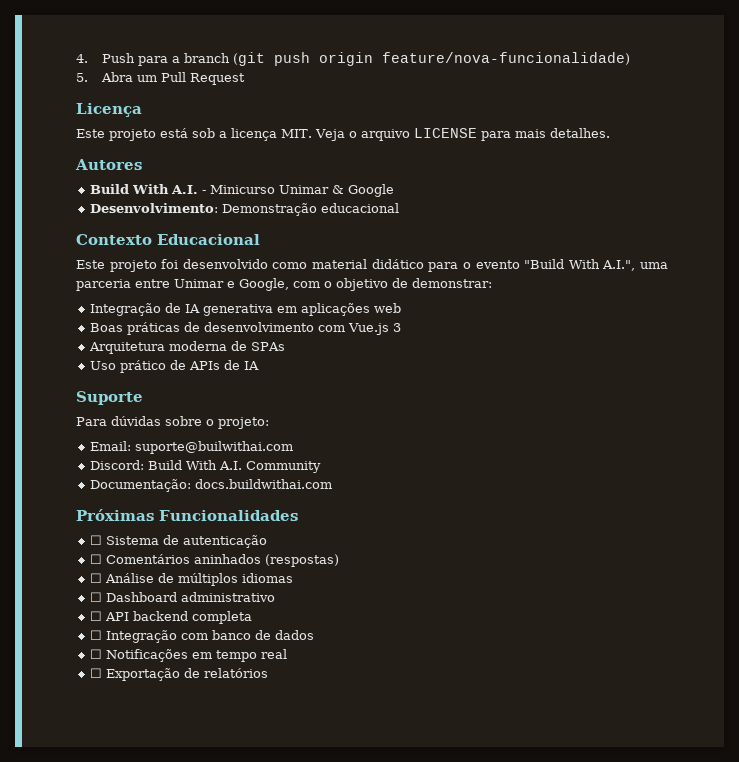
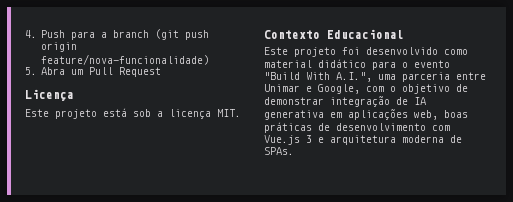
- Este projeto está sob a licença MIT. Veja o arquivo LICENSE para mais detalhes.
- Autores
- Build With A.I. - Minicurso Unimar & Google
- Desenvolvimento: Demonstração educacional
+ Este projeto está sob a licença MIT.
- Este projeto foi desenvolvido como material didático para o evento "Build With A.I.", uma parceria entre Unimar e Google, com o objetivo de demonstrar:
- Integração de IA generativa em aplicações web
- Boas práticas de desenvolvimento com Vue.js 3
- Arquitetura moderna de SPAs
- Uso prático de APIs de IA
- Suporte
- Para dúvidas sobre o projeto:
- Email: suporte@builwithai.com
- Discord: Build With A.I. Community
- Documentação: docs.buildwithai.com
- Próximas Funcionalidades
- ☐ Sistema de autenticação
- ☐ Comentários aninhados (respostas)
- ☐ Análise de múltiplos idiomas
- ☐ Dashboard administrativo
- ☐ API backend completa
- ☐ Integração com banco de dados
- ☐ Notificações em tempo real
- ☐ Exportação de relatórios
+ Este projeto foi desenvolvido como material didático para o evento "Build With A.I.", uma parceria entre Unimar e Google, com o objetivo de demonstrar integração de IA generativa em aplicações web, boas práticas de desenvolvimento com Vue.js 3 e arquitetura moderna de SPAs.

